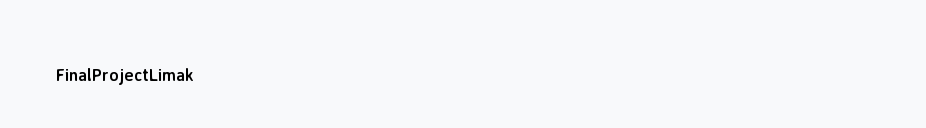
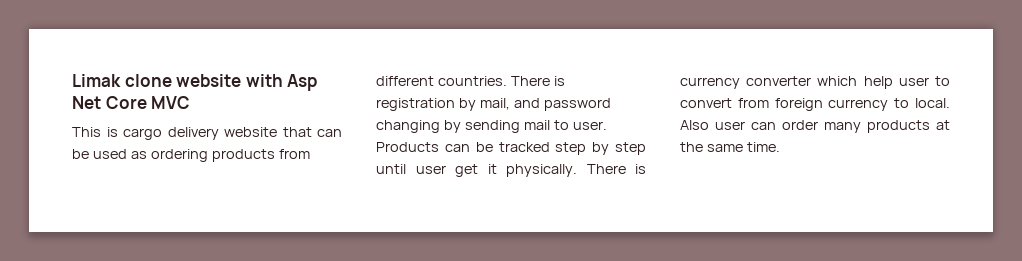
- FinalProjectLimak
+ Limak clone website with Asp Net Core MVC
+ This is cargo delivery website that can be used as ordering products from different countries. There is registration by mail, and password changing by sending mail to user. Products can be tracked step by step until user get it physically. There is currency converter which help user to convert from foreign currency to local. Also user can order many products at the same time.

